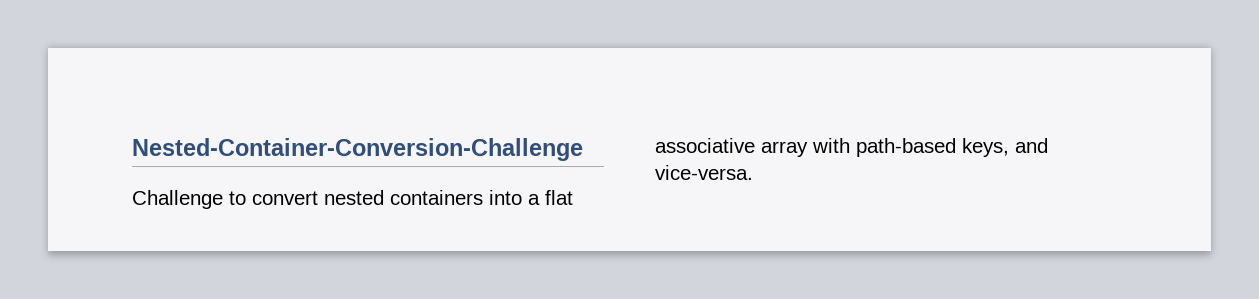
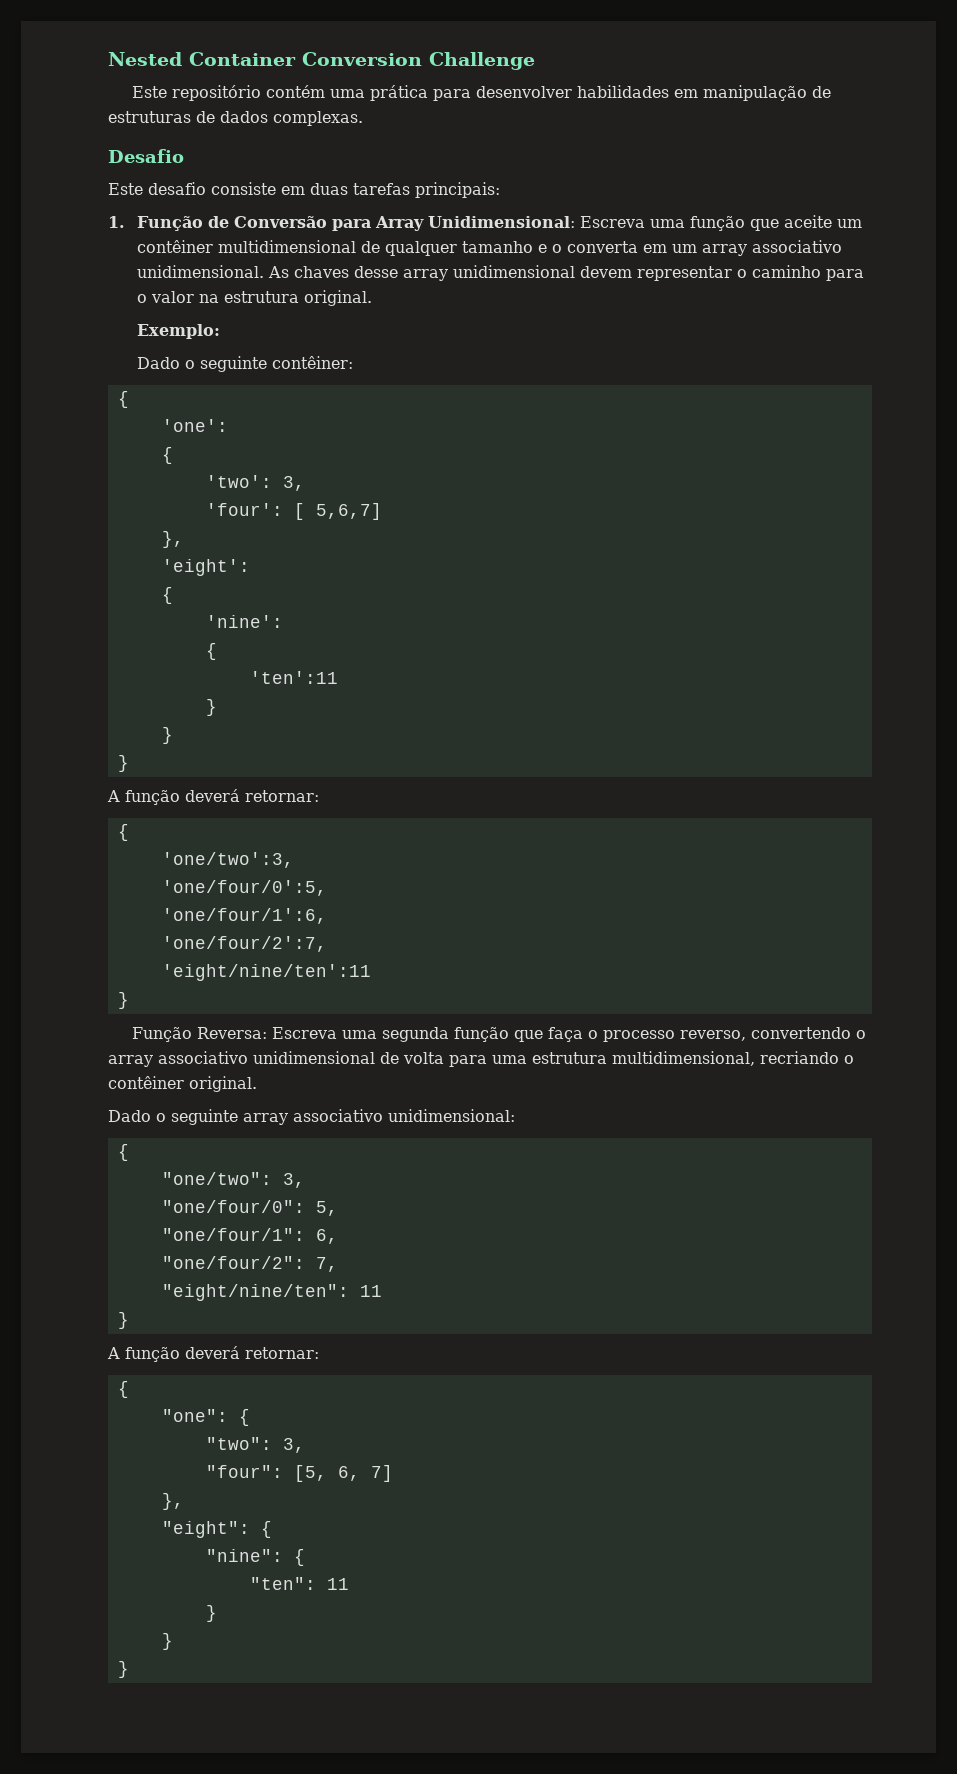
- Nested-Container-Conversion-Challenge
- Challenge to convert nested containers into a flat associative array with path-based keys, and vice-versa.
+ Nested Container Conversion Challenge
+ Este repositório contém uma prática para desenvolver habilidades em manipulação de estruturas de dados complexas.
+ Desafio
+ Este desafio consiste em duas tarefas principais:
+ 1. Função de Conversão para Array Unidimensional: Escreva uma função que aceite um contêiner multidimensional de qualquer tamanho e o converta em um array associativo unidimensional. As chaves desse array unidimensional devem representar o caminho para o valor na estrutura original.
+ Exemplo:
+ Dado o seguinte contêiner:
+ {
+ 'one':
+ {
+ 'two': 3,
+ 'four': [ 5,6,7]
+ },
+ 'eight':
+ {
+ 'nine':
+ {
+ 'ten':11
+ }
+ }
+ }
+ A função deverá retornar:
+ {
+ 'one/two':3,
+ 'one/four/0':5,
+ 'one/four/1':6,
+ 'one/four/2':7,
+ 'eight/nine/ten':11
+ }
+ Função Reversa: Escreva uma segunda função que faça o processo reverso, convertendo o array associativo unidimensional de volta para uma estrutura multidimensional, recriando o contêiner original.
+ Dado o seguinte array associativo unidimensional:
+ {
+ "one/two": 3,
+ "one/four/0": 5,
+ "one/four/1": 6,
+ "one/four/2": 7,
+ "eight/nine/ten": 11
+ }
+ A função deverá retornar:
+ {
+ "one": {
+ "two": 3,
+ "four": [5, 6, 7]
+ },
+ "eight": {
+ "nine": {
+ "ten": 11
+ }
+ }
+ }

